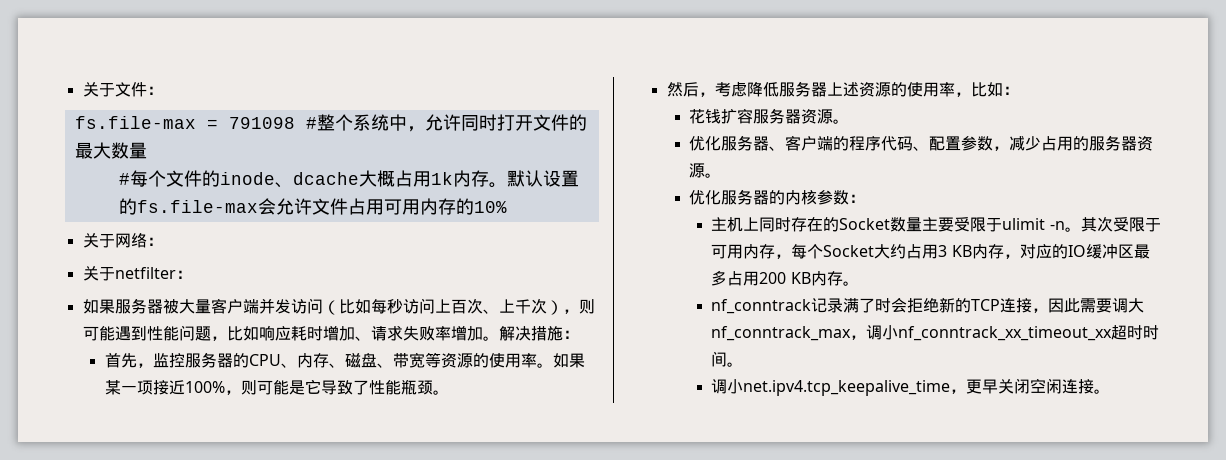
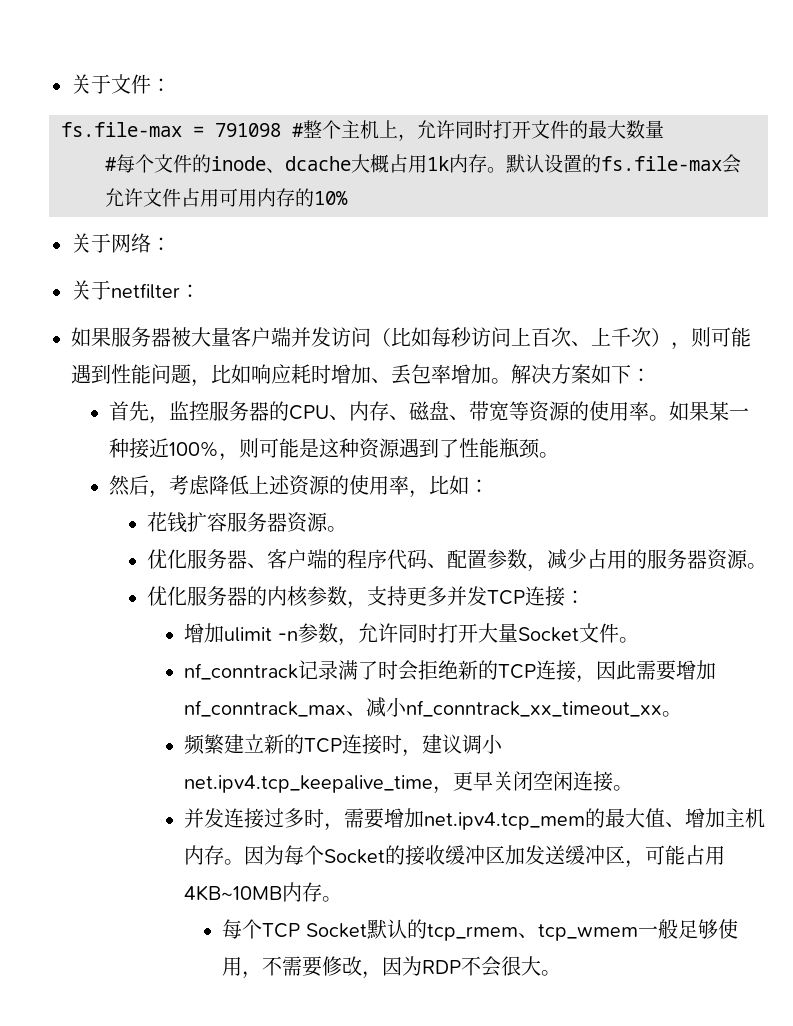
- fs.file-max = 791098 #整个系统中，允许同时打开文件的最大数量
+ fs.file-max = 791098 #整个主机上，允许同时打开文件的最大数量
- 如果服务器被大量客户端并发访问（比如每秒访问上百次、上千次），则可能遇到性能问题，比如响应耗时增加、请求失败率增加。
+ 如果服务器被大量客户端并发访问（比如每秒访问上百次、上千次），则可能遇到性能问题，比如响应耗时增加、丢包率增加。
- 解决措施：
+ 解决方案如下：
- 如果某一项接近100%，则可能是它导致了性能瓶颈。
+ 如果某一种接近100%，则可能是这种资源遇到了性能瓶颈。
- 然后，考虑降低服务器上述资源的使用率，比如：
+ 然后，考虑降低上述资源的使用率，比如：
- 优化服务器的内核参数：
- 主机上同时存在的Socket数量主要受限于ulimit -n。其次受限于可用内存，每个Socket大约占用3 KB内存，对应的IO缓冲区最多占用200 KB内存。
+ 优化服务器的内核参数，支持更多并发TCP连接：
+ 增加ulimit -n参数，允许同时打开大量Socket文件。
- nf_conntrack记录满了时会拒绝新的TCP连接，因此需要调大nf_conntrack_max，调小nf_conntrack_xx_timeout_xx超时时间。
- 调小net.ipv4.tcp_keepalive_time，更早关闭空闲连接。
+ nf_conntrack记录满了时会拒绝新的TCP连接，因此需要增加nf_conntrack_max、减小nf_conntrack_xx_timeout_xx。
+ 频繁建立新的TCP连接时，建议调小net.ipv4.tcp_keepalive_time，更早关闭空闲连接。
+ 并发连接过多时，需要增加net.ipv4.tcp_mem的最大值、增加主机内存。因为每个Socket的接收缓冲区加发送缓冲区，可能占用4KB~10MB内存。
+ 每个TCP Socket默认的tcp_rmem、tcp_wmem一般足够使用，不需要修改，因为RDP不会很大。

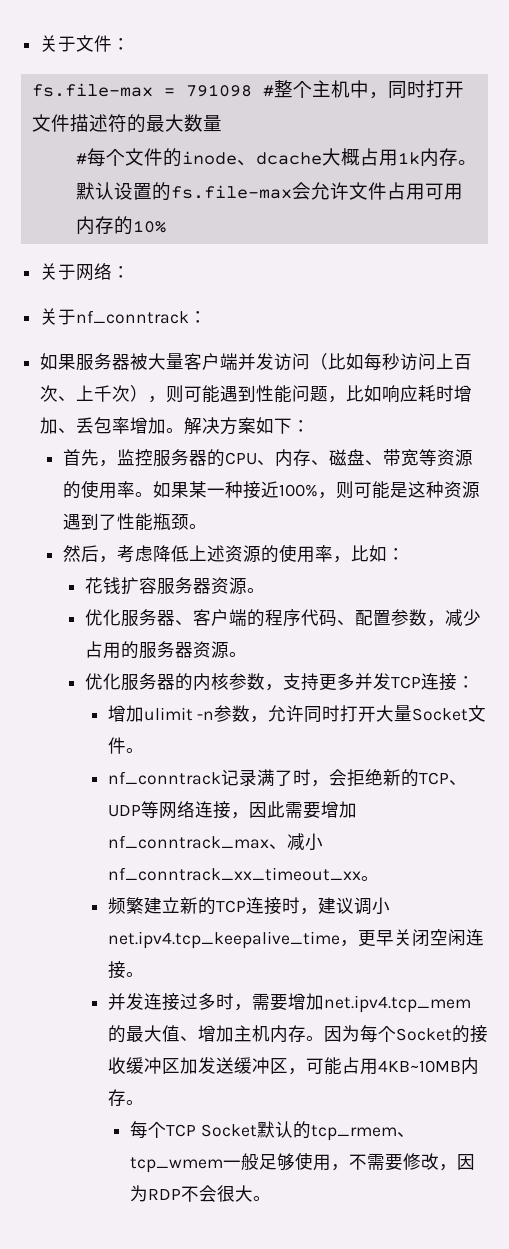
- fs.file-max = 791098 #整个主机上，允许同时打开文件的最大数量
+ fs.file-max = 791098 #整个主机中，同时打开文件描述符的最大数量
- 关于netfilter：
+ 关于nf_conntrack：
- nf_conntrack记录满了时会拒绝新的TCP连接，因此需要增加nf_conntrack_max、减小nf_conntrack_xx_timeout_xx。
+ nf_conntrack记录满了时，会拒绝新的TCP、UDP等网络连接，因此需要增加nf_conntrack_max、减小nf_conntrack_xx_timeout_xx。

